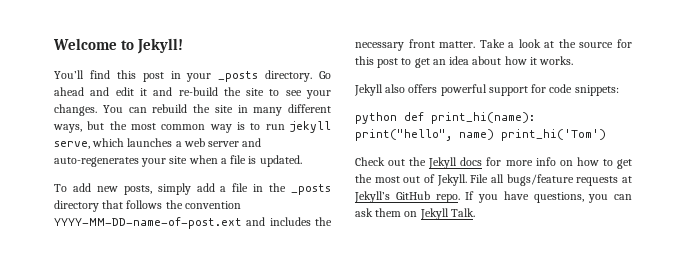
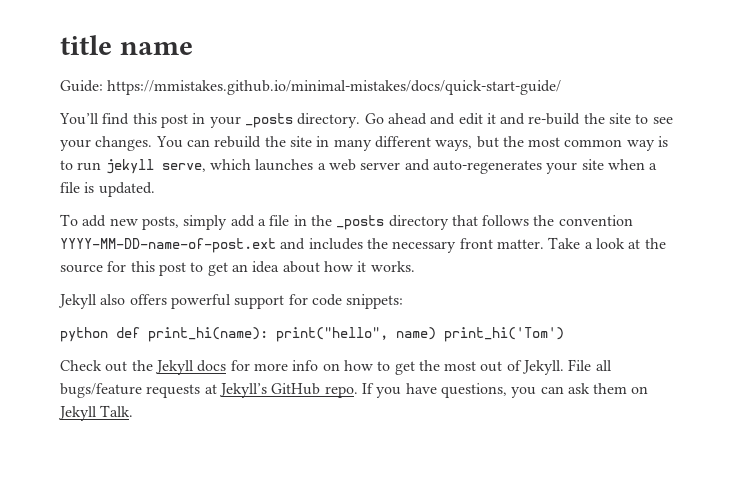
- Welcome to Jekyll!
+ title name
+ Guide: https://mmistakes.github.io/minimal-mistakes/docs/quick-start-guide/

